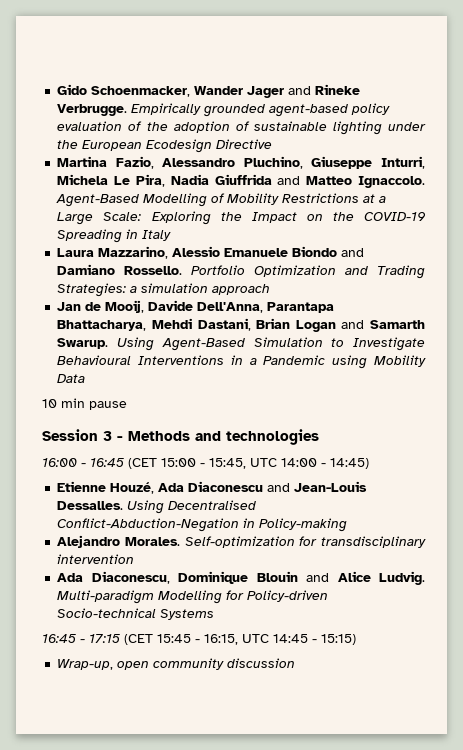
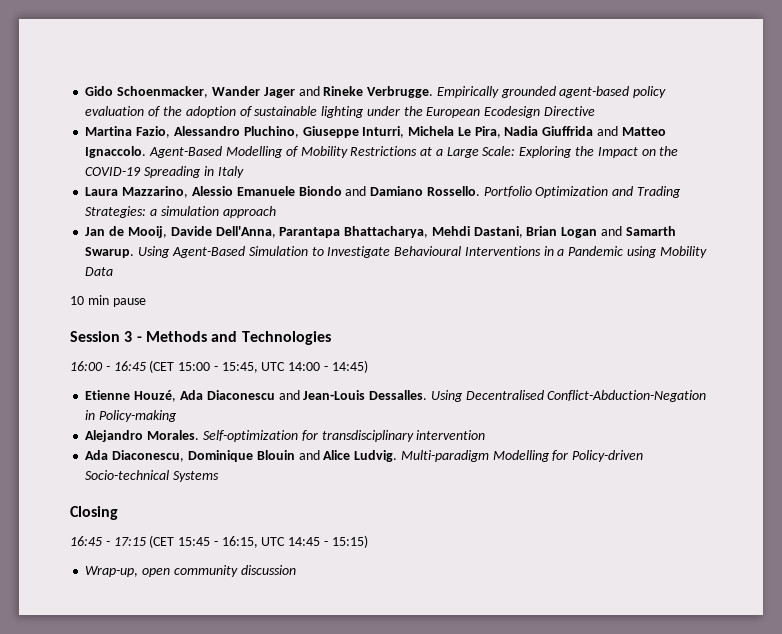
- Session 3 - Methods and technologies
+ Session 3 - Methods and Technologies
+ Closing

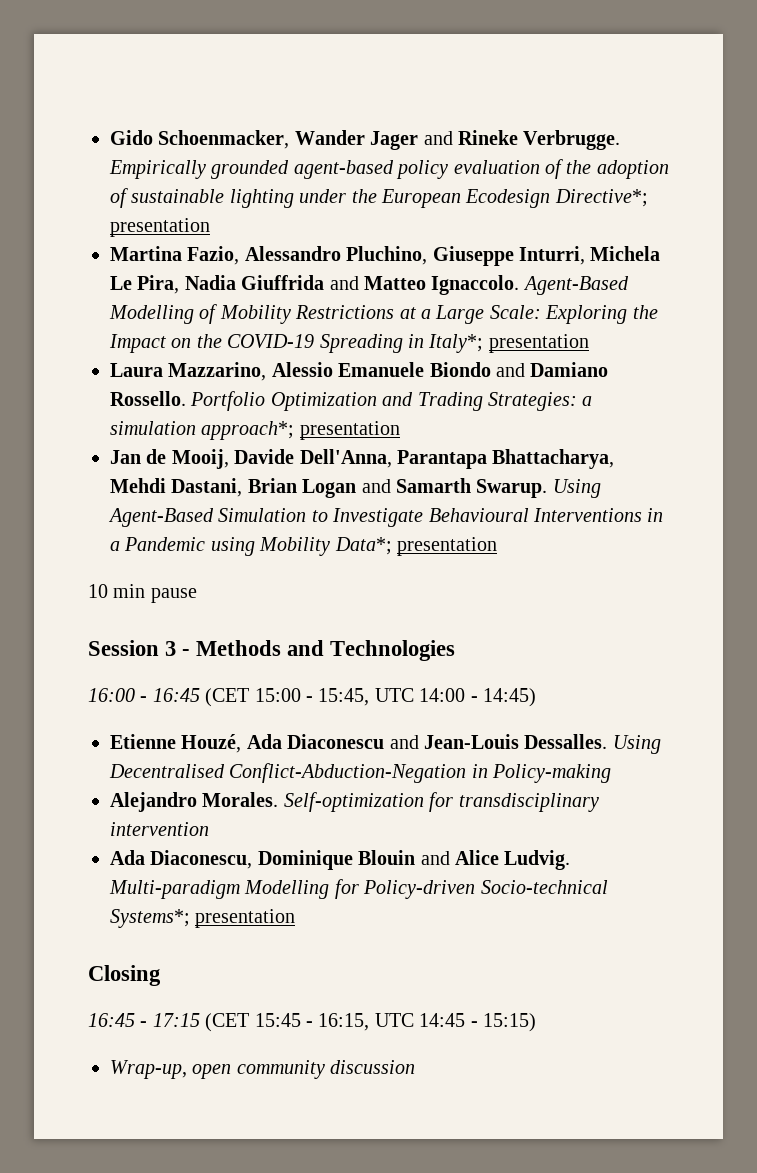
- Empirically grounded agent-based policy evaluation of the adoption of sustainable lighting under the European Ecodesign Directive
+ Empirically grounded agent-based policy evaluation of the adoption of sustainable lighting under the European Ecodesign Directive*; presentation
- Agent-Based Modelling of Mobility Restrictions at a Large Scale: Exploring the Impact on the COVID-19 Spreading in Italy
+ Agent-Based Modelling of Mobility Restrictions at a Large Scale: Exploring the Impact on the COVID-19 Spreading in Italy*; presentation
- Portfolio Optimization and Trading Strategies: a simulation approach
+ Portfolio Optimization and Trading Strategies: a simulation approach*; presentation
- Using Agent-Based Simulation to Investigate Behavioural Interventions in a Pandemic using Mobility Data
+ Using Agent-Based Simulation to Investigate Behavioural Interventions in a Pandemic using Mobility Data*; presentation
- Multi-paradigm Modelling for Policy-driven Socio-technical Systems
+ Multi-paradigm Modelling for Policy-driven Socio-technical Systems*; presentation

